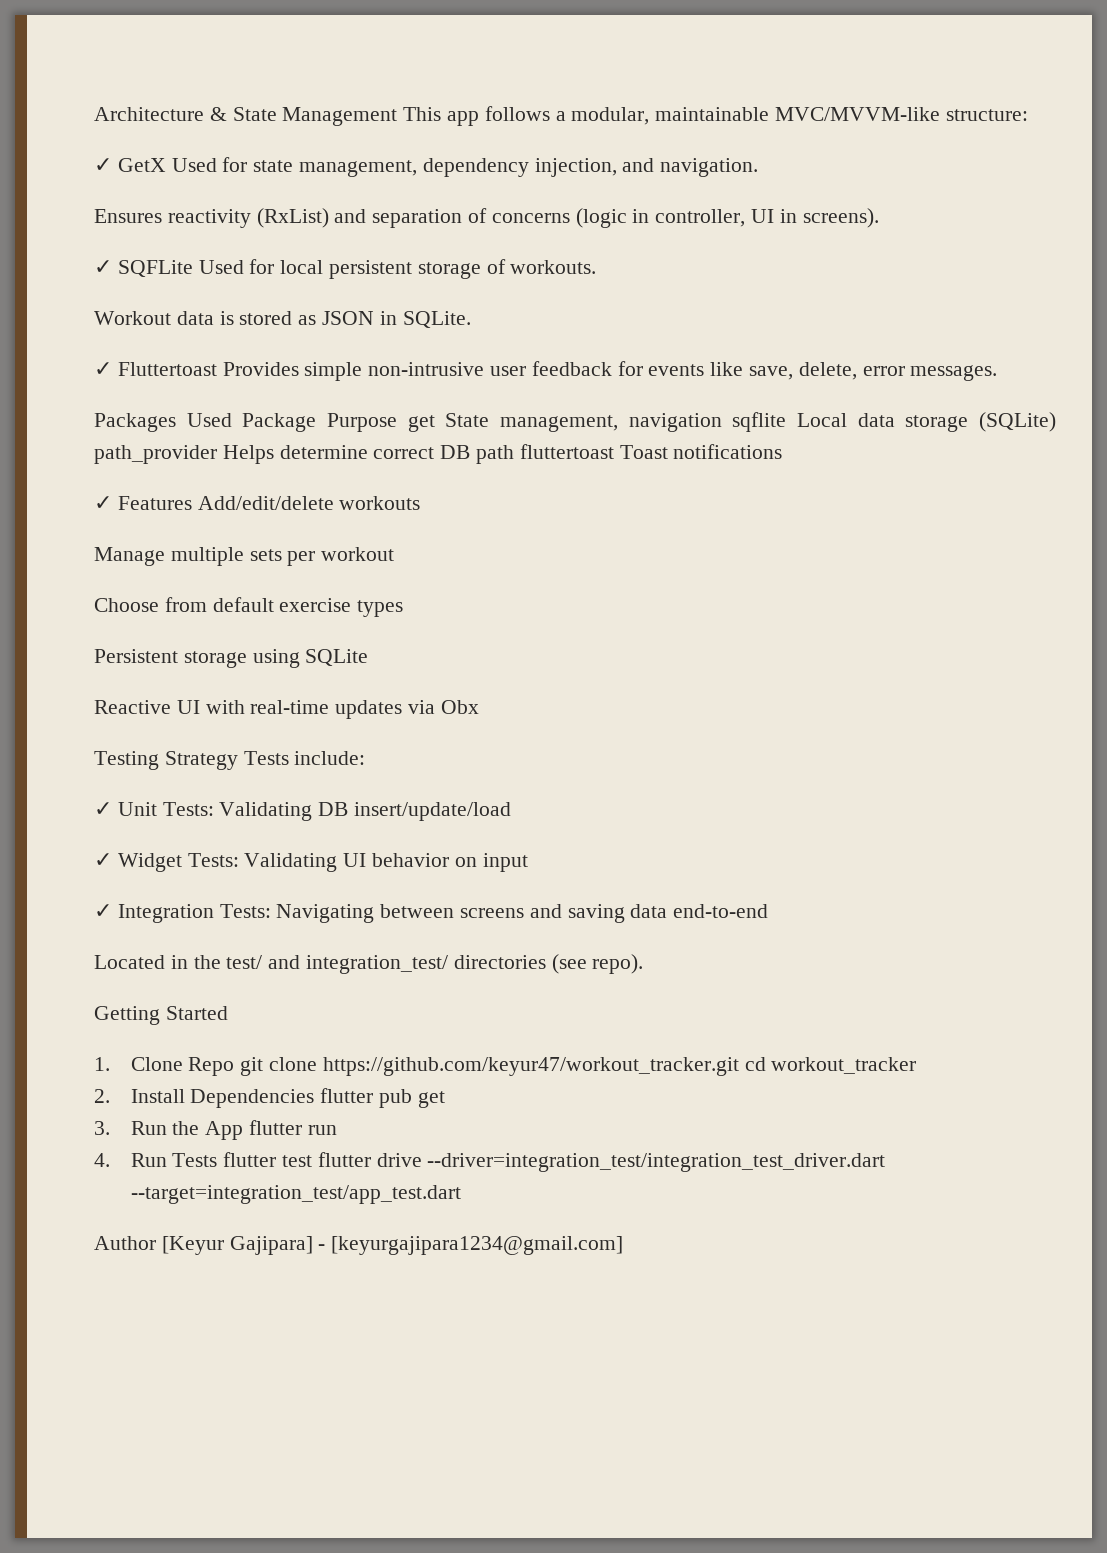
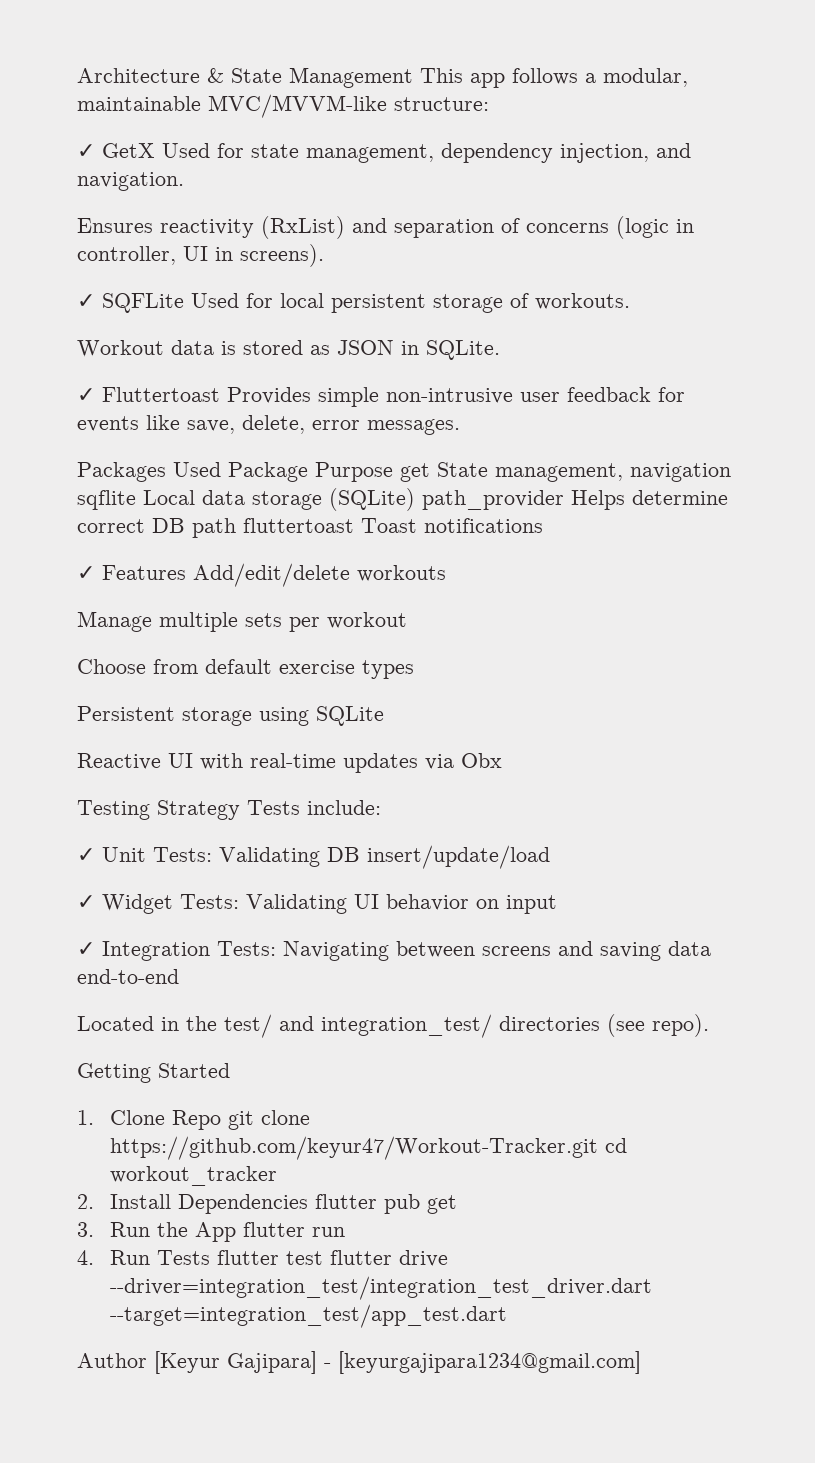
- 1. Clone Repo git clone https://github.com/keyur47/workout_tracker.git cd workout_tracker
+ 1. Clone Repo git clone https://github.com/keyur47/Workout-Tracker.git cd workout_tracker

